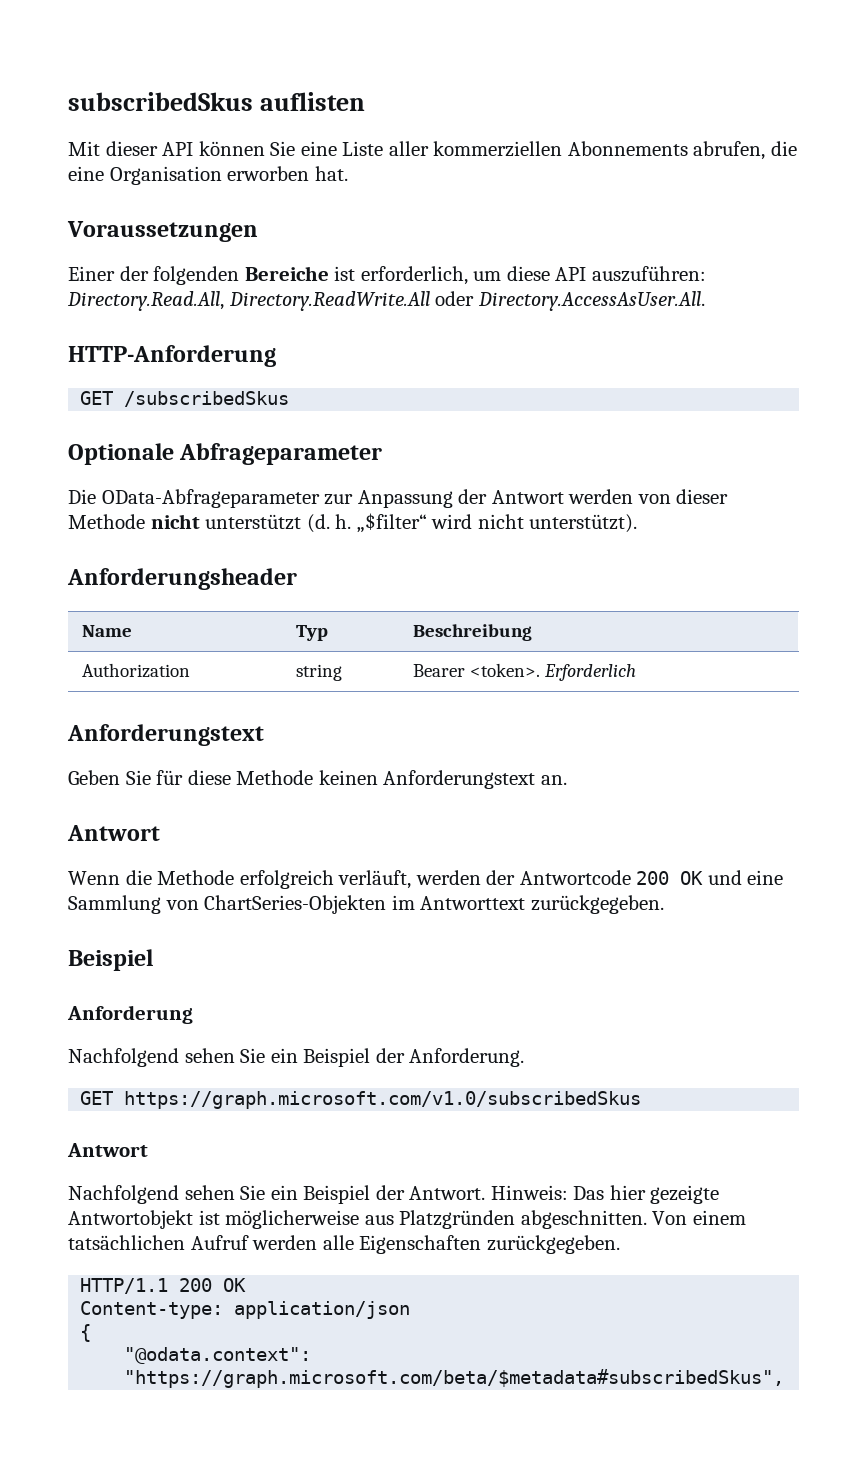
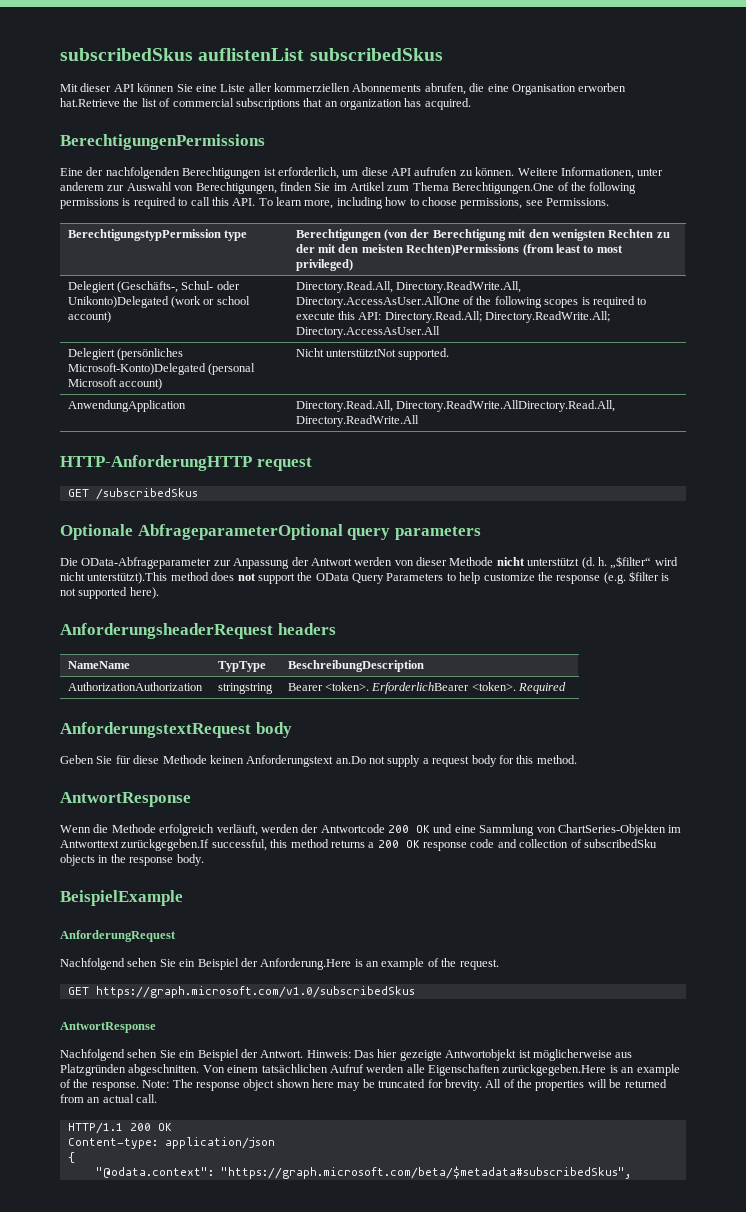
- subscribedSkus auflisten
+ subscribedSkus auflistenList subscribedSkus
- Mit dieser API können Sie eine Liste aller kommerziellen Abonnements abrufen, die eine Organisation erworben hat.
- Voraussetzungen
- Einer der folgenden Bereiche ist erforderlich, um diese API auszuführen: Directory.Read.All, Directory.ReadWrite.All oder Directory.AccessAsUser.All.
- HTTP-Anforderung
+ Mit dieser API können Sie eine Liste aller kommerziellen Abonnements abrufen, die eine Organisation erworben hat.Retrieve the list of commercial subscriptions that an organization has acquired.
+ BerechtigungenPermissions
+ Eine der nachfolgenden Berechtigungen ist erforderlich, um diese API aufrufen zu können. Weitere Informationen, unter anderem zur Auswahl von Berechtigungen, finden Sie im Artikel zum Thema Berechtigungen.One of the following permissions is required to call this API. To learn more, including how to choose permissions, see Permissions.
+ BerechtigungstypPermission type | Berechtigungen (von der Berechtigung mit den wenigsten Rechten zu der mit den meisten Rechten)Permissions (from least to most privileged)
+ Delegiert (Geschäfts-, Schul- oder Unikonto)Delegated (work or school account) | Directory.Read.All, Directory.ReadWrite.All, Directory.AccessAsUser.AllOne of the following scopes is required to execute this API: Directory.Read.All; Directory.ReadWrite.All; Directory.AccessAsUser.All
+ Delegiert (persönliches Microsoft-Konto)Delegated (personal Microsoft account) | Nicht unterstütztNot supported.
+ AnwendungApplication | Directory.Read.All, Directory.ReadWrite.AllDirectory.Read.All, Directory.ReadWrite.All
+ HTTP-AnforderungHTTP request
- Optionale Abfrageparameter
+ Optionale AbfrageparameterOptional query parameters
- „$filter“ wird nicht unterstützt).
- Anforderungsheader
- Name | Typ | Beschreibung
- Authorization | string | Bearer <token>. Erforderlich
- Anforderungstext
+ „$filter“ wird nicht unterstützt).This method does not support the OData Query Parameters to help customize the response (e.g. $filter is not supported here).
+ AnforderungsheaderRequest headers
+ NameName | TypType | BeschreibungDescription
+ AuthorizationAuthorization | stringstring | Bearer <token>. ErforderlichBearer <token>. Required
+ AnforderungstextRequest body
- Geben Sie für diese Methode keinen Anforderungstext an.
- Antwort
+ Geben Sie für diese Methode keinen Anforderungstext an.Do not supply a request body for this method.
+ AntwortResponse
- Wenn die Methode erfolgreich verläuft, werden der Antwortcode 200 OK und eine Sammlung von ChartSeries-Objekten im Antworttext zurückgegeben.
- Beispiel
- Anforderung
- Nachfolgend sehen Sie ein Beispiel der Anforderung.
+ Wenn die Methode erfolgreich verläuft, werden der Antwortcode 200 OK und eine Sammlung von ChartSeries-Objekten im Antworttext zurückgegeben.If successful, this method returns a 200 OK response code and collection of subscribedSku objects in the response body.
+ BeispielExample
+ AnforderungRequest
+ Nachfolgend sehen Sie ein Beispiel der Anforderung.Here is an example of the request.
  GET https://graph.microsoft.com/v1.0/subscribedSkus
- Antwort
+ AntwortResponse
- Von einem tatsächlichen Aufruf werden alle Eigenschaften zurückgegeben.
+ Von einem tatsächlichen Aufruf werden alle Eigenschaften zurückgegeben.Here is an example of the response. Note: The response object shown here may be truncated for brevity. All of the properties will be returned from an actual call.

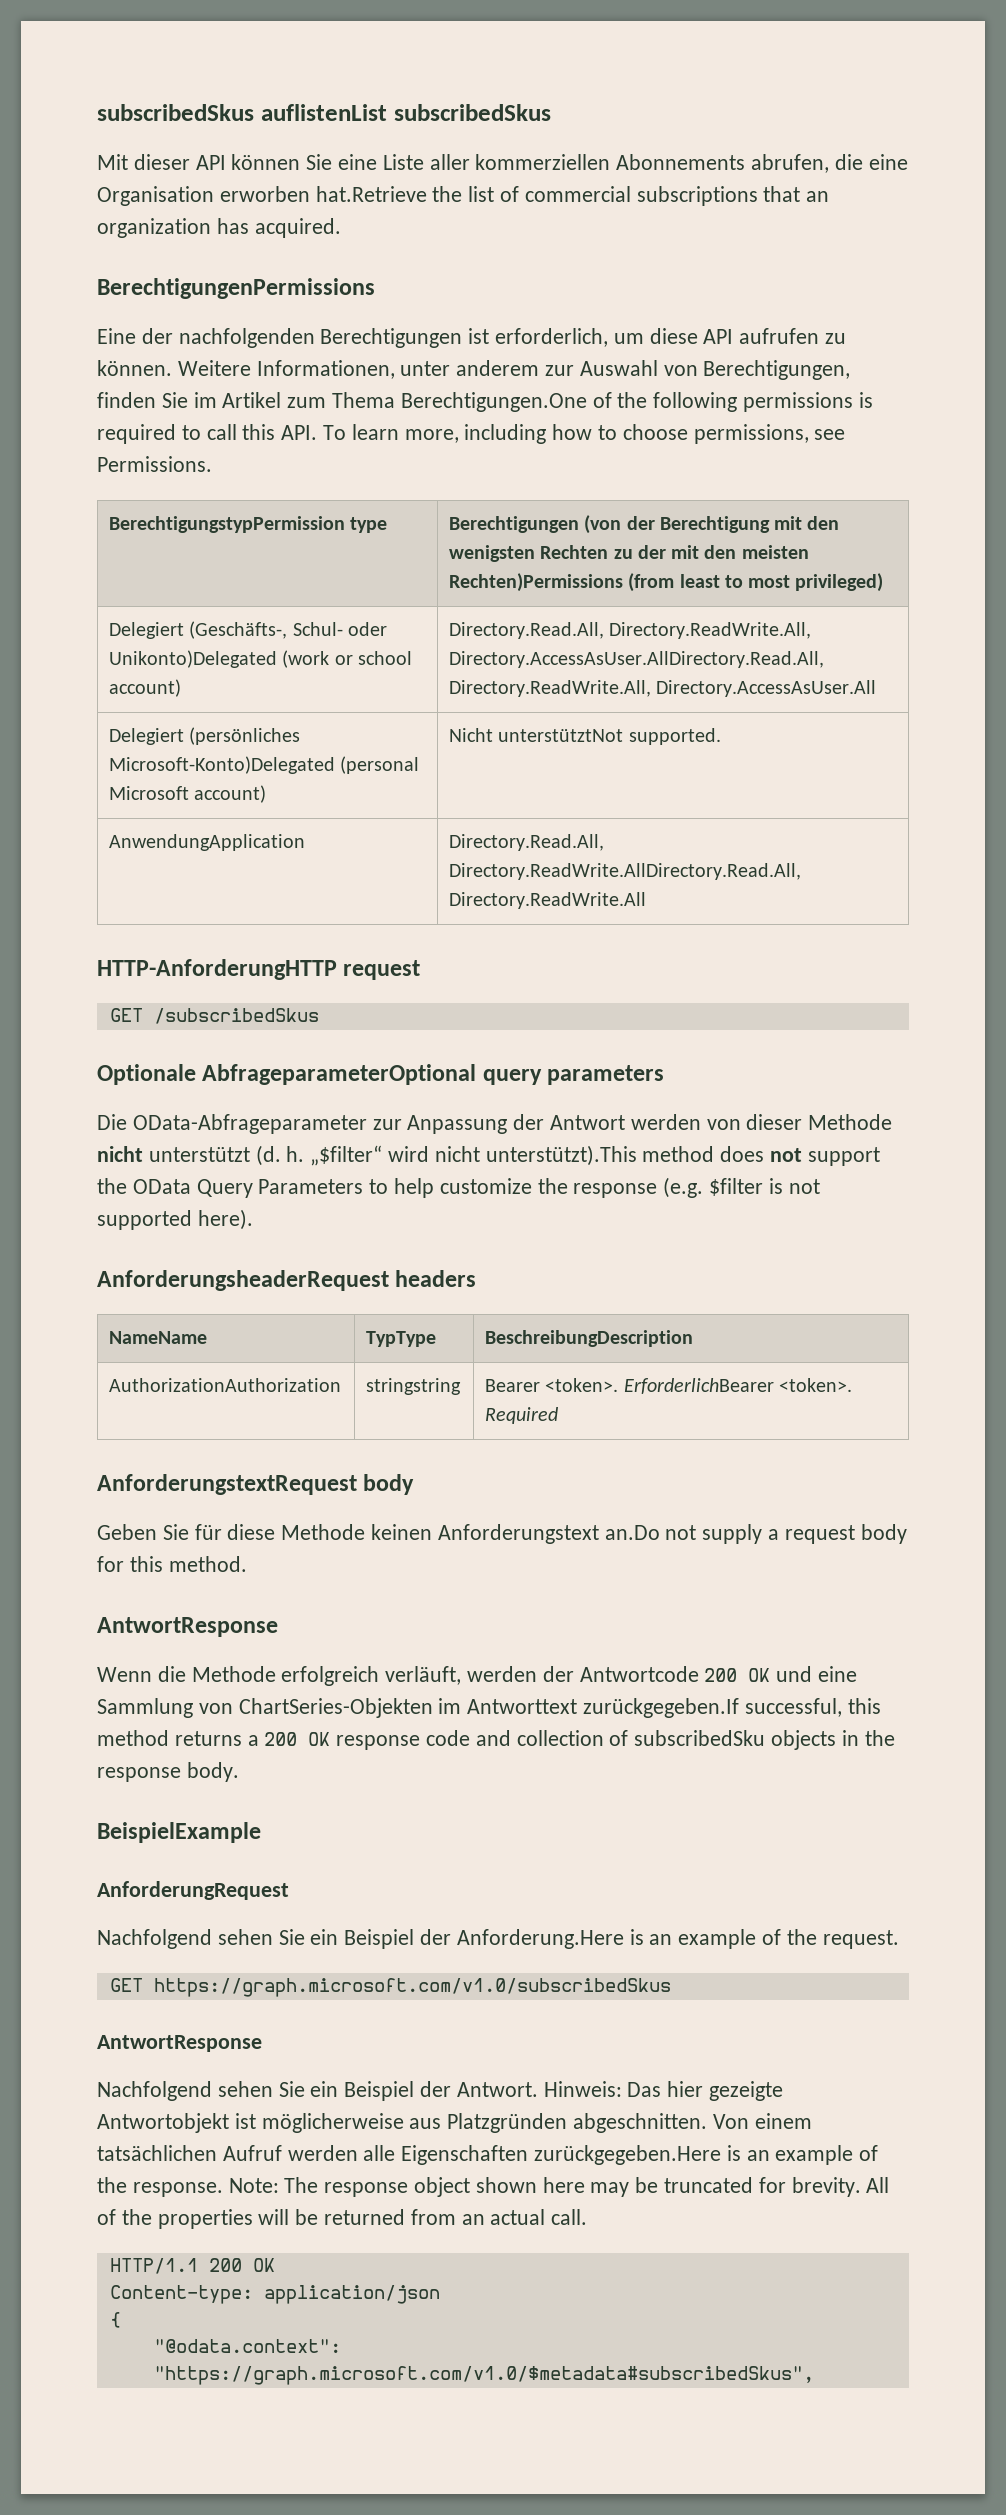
- Delegiert (Geschäfts-, Schul- oder Unikonto)Delegated (work or school account) | Directory.Read.All, Directory.ReadWrite.All, Directory.AccessAsUser.AllOne of the following scopes is required to execute this API: Directory.Read.All; Directory.ReadWrite.All; Directory.AccessAsUser.All
+ Delegiert (Geschäfts-, Schul- oder Unikonto)Delegated (work or school account) | Directory.Read.All, Directory.ReadWrite.All, Directory.AccessAsUser.AllDirectory.Read.All, Directory.ReadWrite.All, Directory.AccessAsUser.All
- "@odata.context": "https://graph.microsoft.com/beta/$metadata#subscribedSkus",
+ "@odata.context": "https://graph.microsoft.com/v1.0/$metadata#subscribedSkus",

